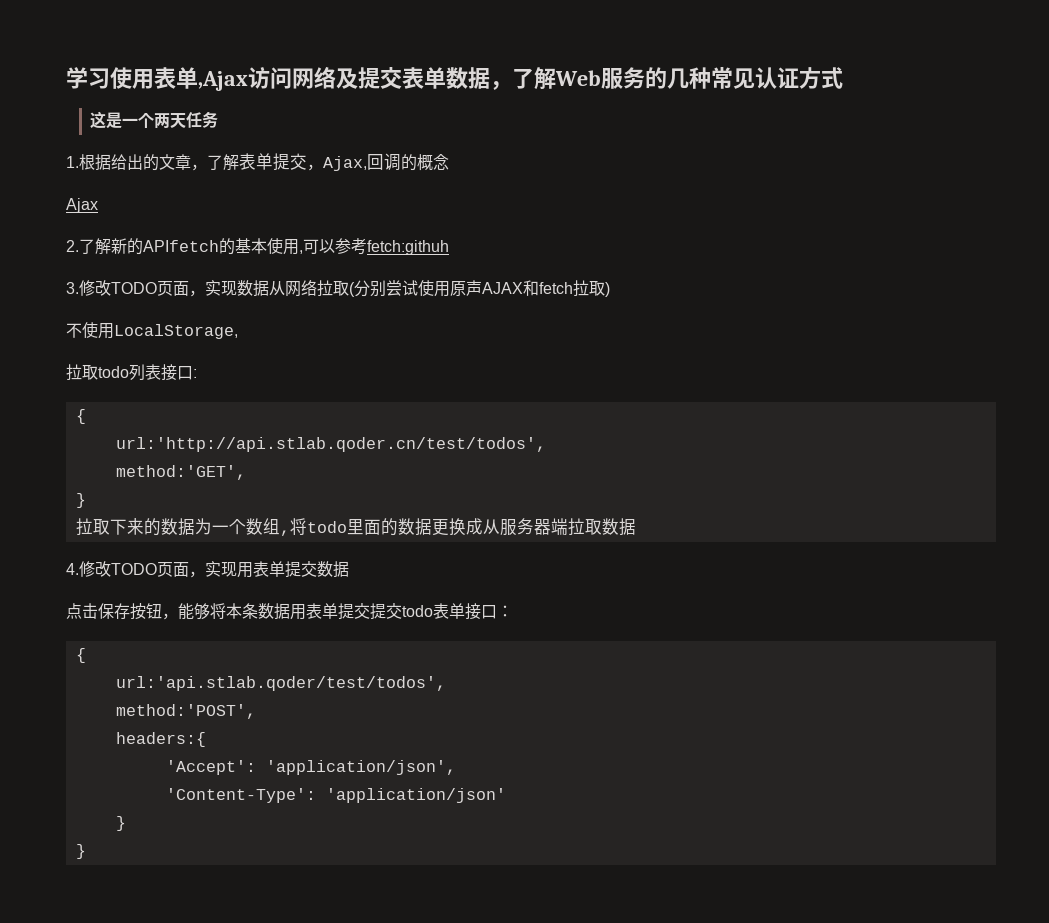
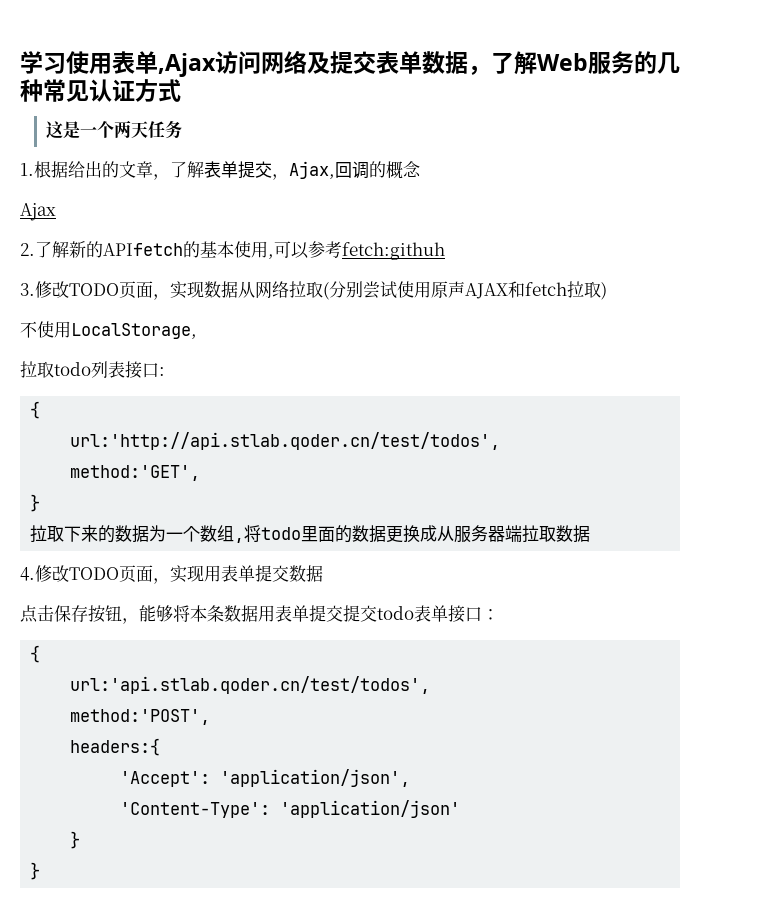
- url:'api.stlab.qoder/test/todos',
+ url:'api.stlab.qoder.cn/test/todos',

